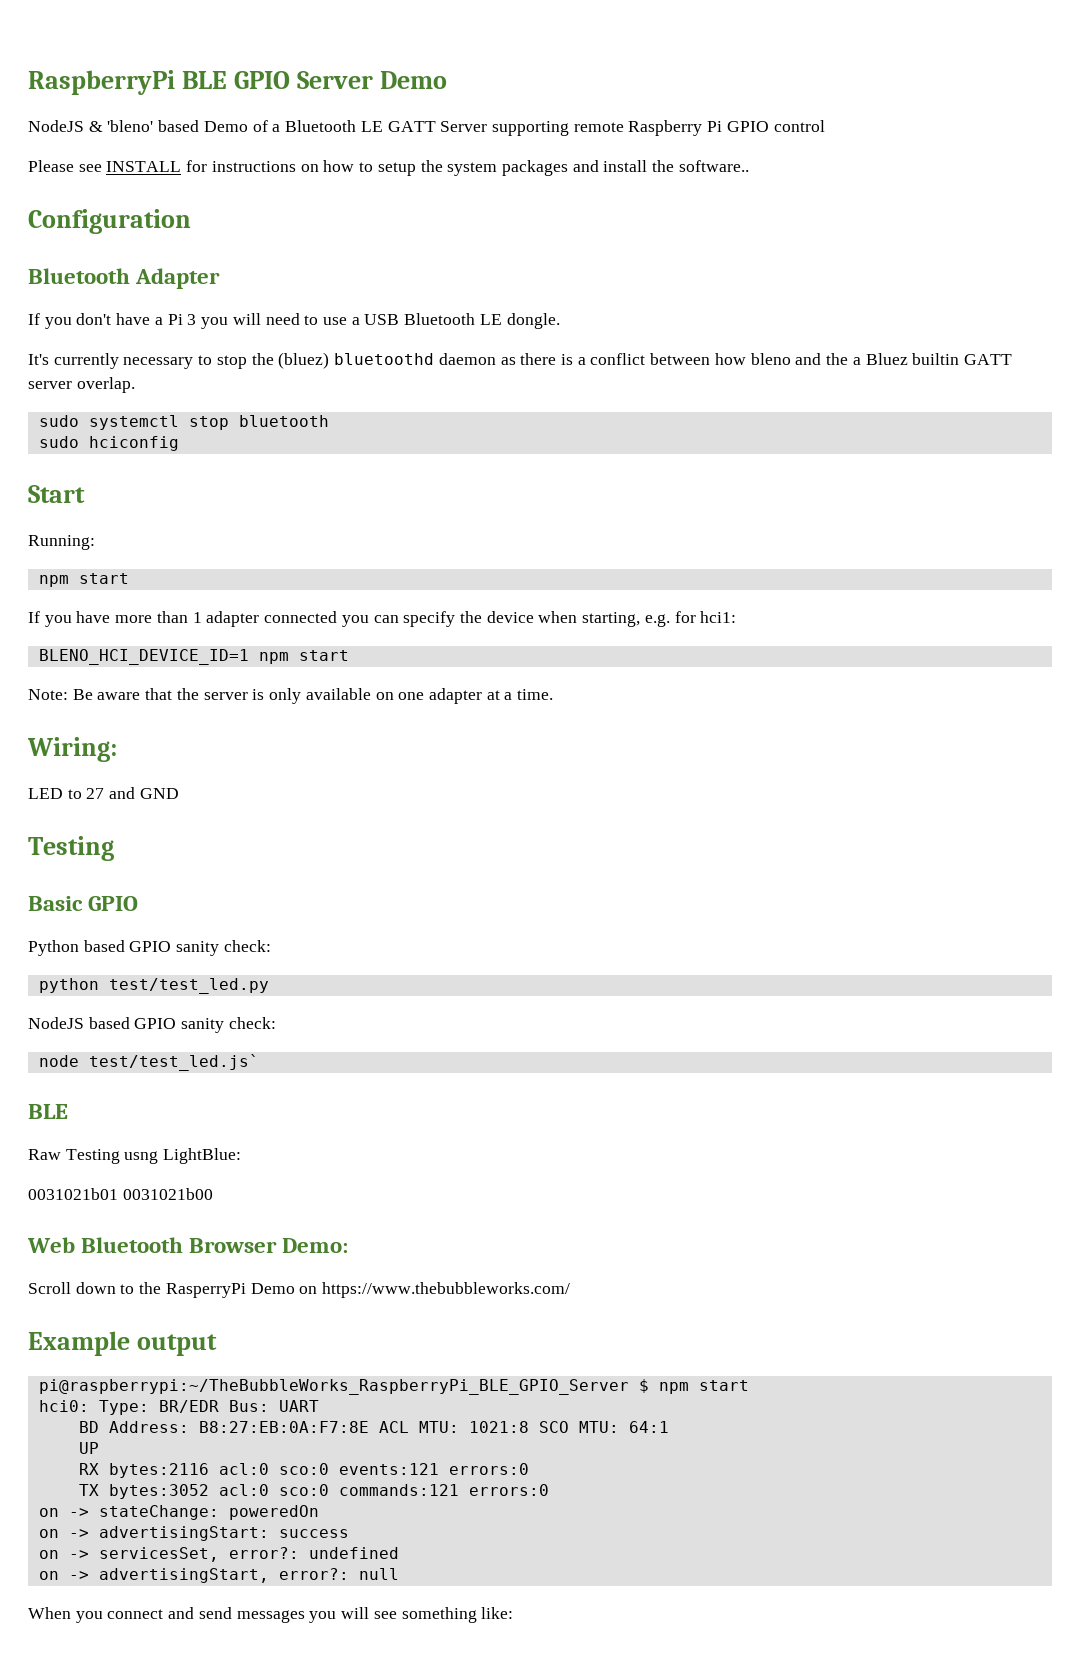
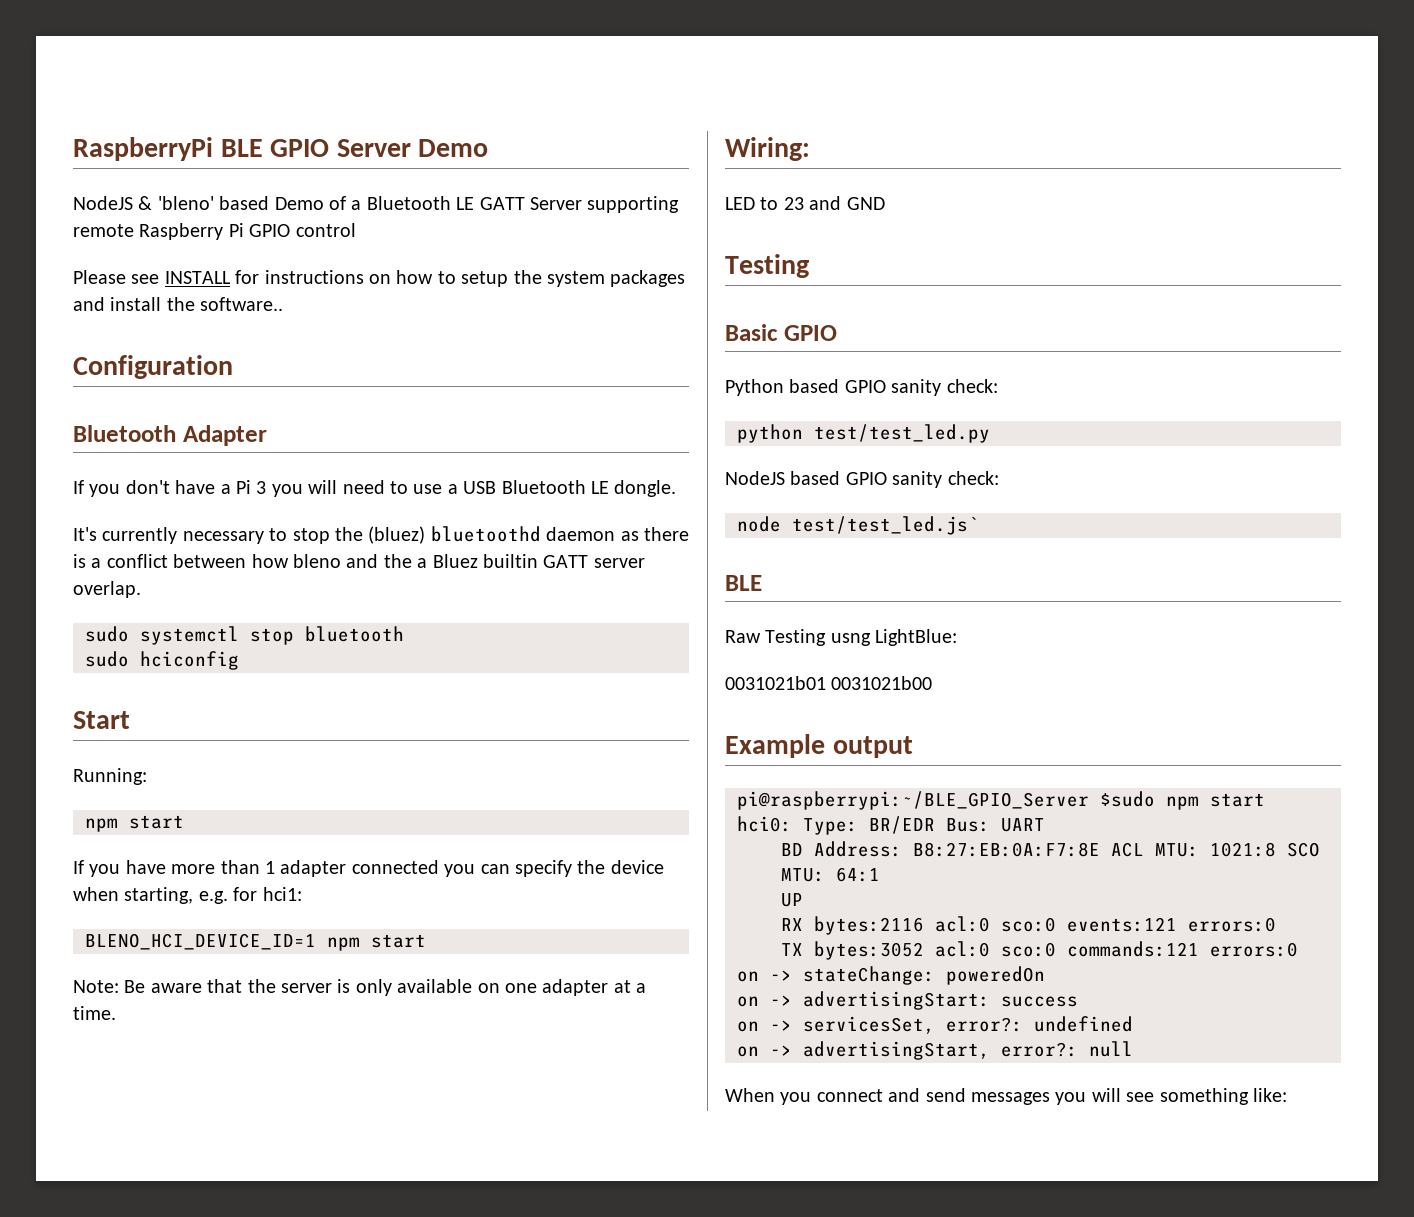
- LED to 27 and GND
+ LED to 23 and GND
- Web Bluetooth Browser Demo:
- Scroll down to the RasperryPi Demo on https://www.thebubbleworks.com/
- pi@raspberrypi:~/TheBubbleWorks_RaspberryPi_BLE_GPIO_Server $ npm start
+ pi@raspberrypi:~/BLE_GPIO_Server $sudo npm start

